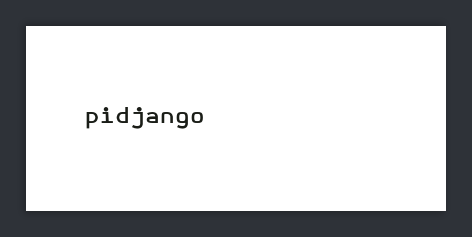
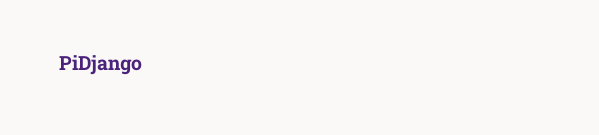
- pidjango
+ PiDjango

